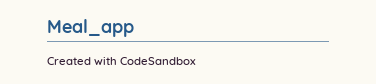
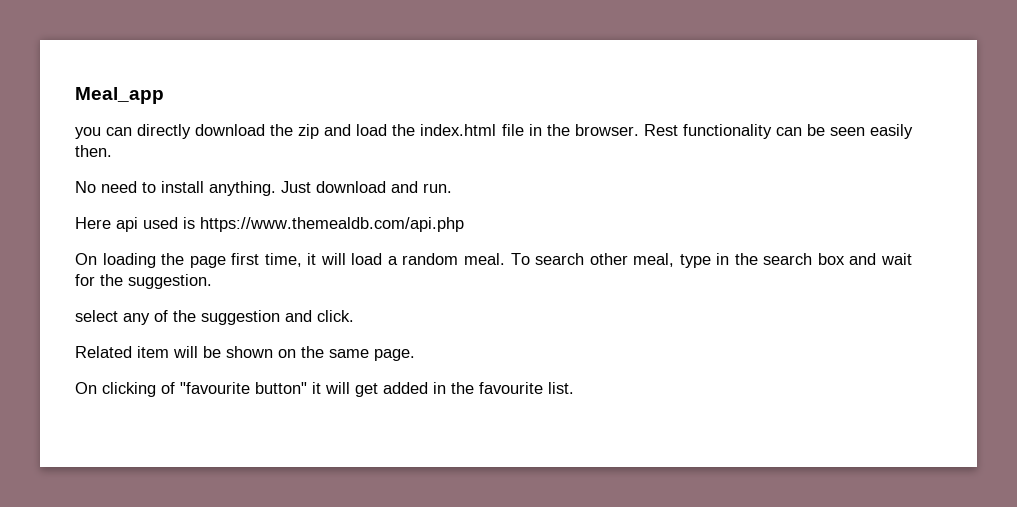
- Created with CodeSandbox
+ you can directly download the zip and load the index.html file in the browser. Rest functionality can be seen easily then.
+ No need to install anything. Just download and run.
+ Here api used is https://www.themealdb.com/api.php
+ On loading the page first time, it will load a random meal. To search other meal, type in the search box and wait for the suggestion.
+ select any of the suggestion and click.
+ Related item will be shown on the same page.
+ On clicking of "favourite button" it will get added in the favourite list.

